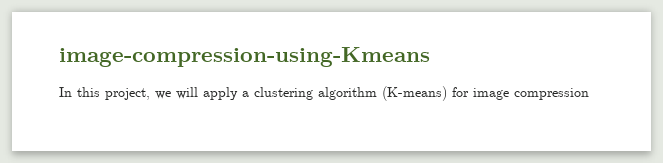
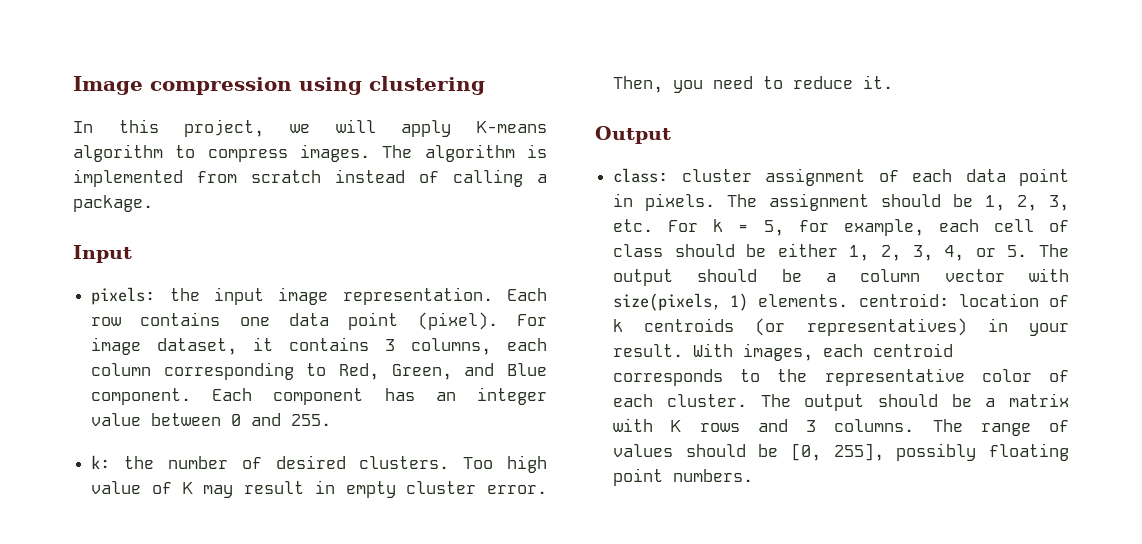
- image-compression-using-Kmeans
+ Image compression using clustering
- In this project, we will apply a clustering algorithm (K-means) for image compression
+ In this project, we will apply K-means algorithm to compress images. The algorithm is implemented from scratch instead of calling a package.
+ Input
+ pixels: the input image representation. Each row contains one data point (pixel). For image dataset, it contains 3 columns, each column corresponding to Red, Green, and Blue component. Each component has an integer value between 0 and 255.
+ k: the number of desired clusters. Too high value of K may result in empty cluster error. Then, you need to reduce it.
+ Output
+ class: cluster assignment of each data point in pixels. The assignment should be 1, 2, 3, etc. For k = 5, for example, each cell of class should be either 1, 2, 3, 4, or 5. The output should be a column vector with size(pixels, 1) elements. centroid: location of k centroids (or representatives) in your result. With images, each centroid corresponds to the representative color of each cluster. The output should be a matrix with K rows and 3 columns. The range of values should be [0, 255], possibly floating point numbers.

